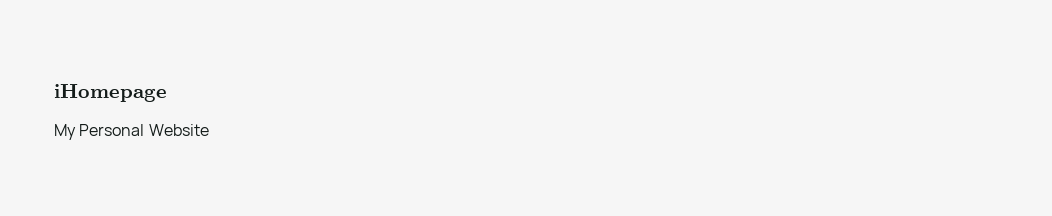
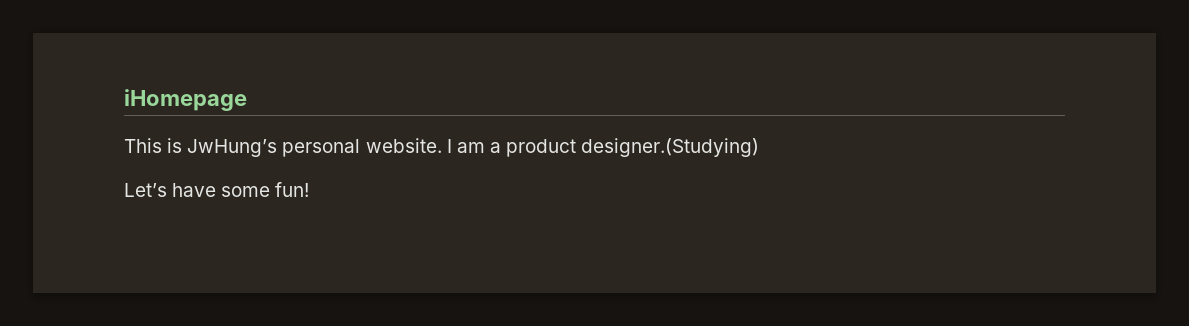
- My Personal Website
+ This is JwHung’s personal website. I am a product designer.(Studying)
+ Let’s have some fun!

